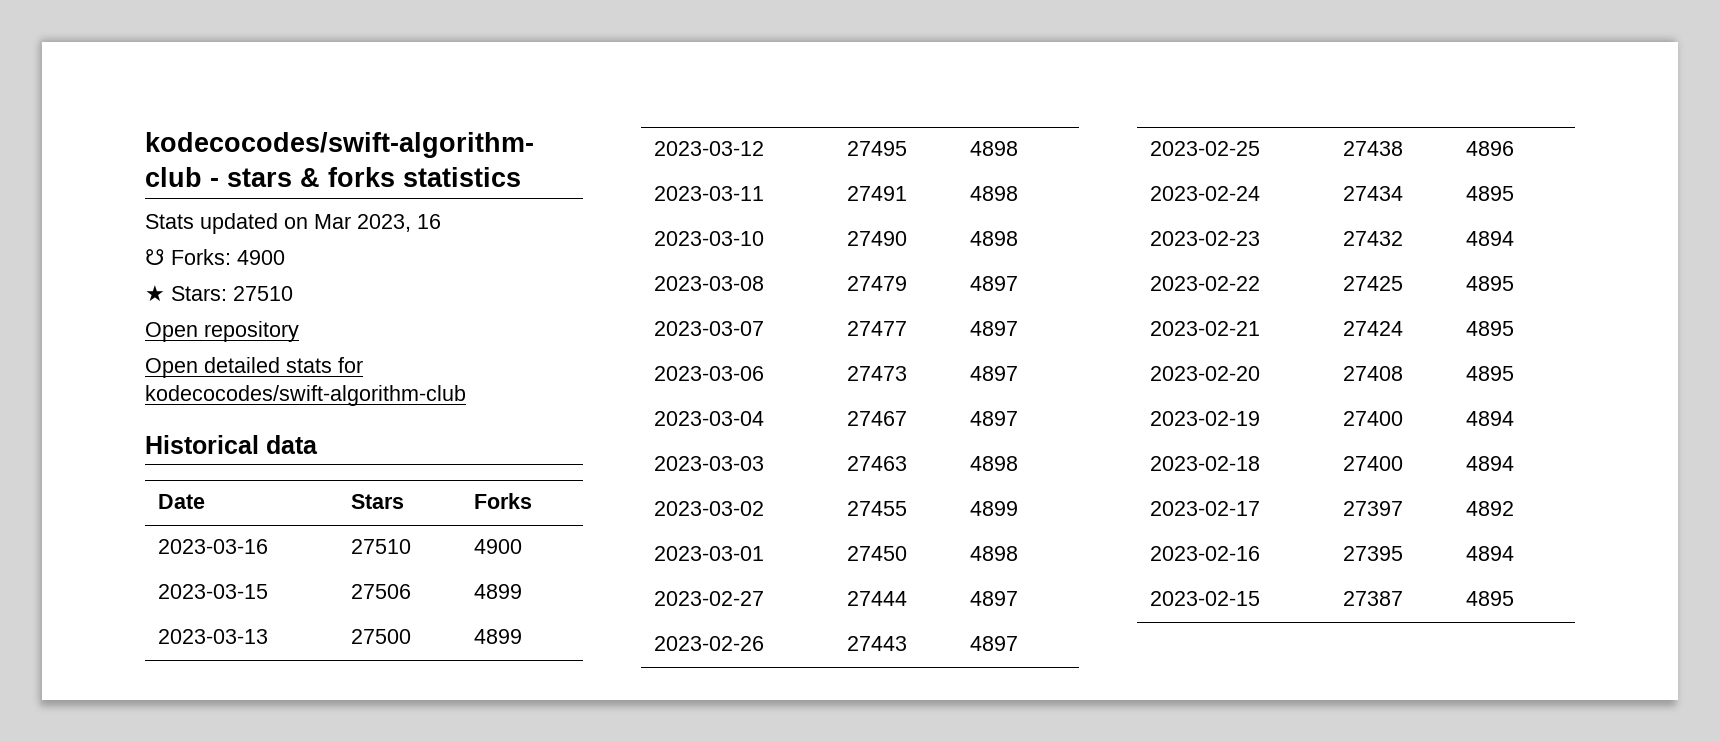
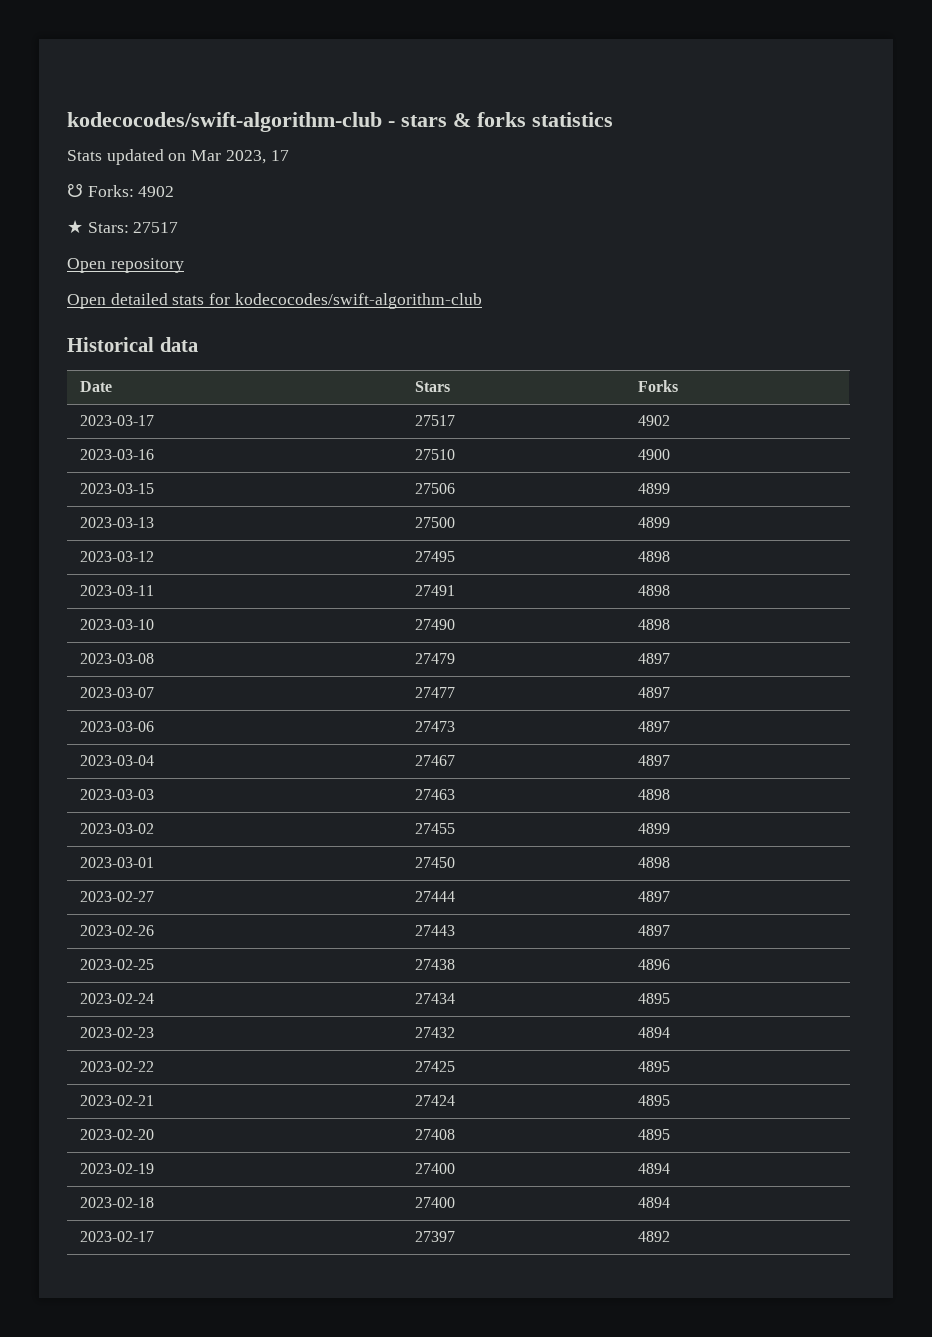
- Stats updated on Mar 2023, 16
+ Stats updated on Mar 2023, 17
- ☋ Forks: 4900
+ ☋ Forks: 4902
- ★ Stars: 27510
+ ★ Stars: 27517
+ 2023-03-17 | 27517 | 4902
- 2023-02-16 | 27395 | 4894
- 2023-02-15 | 27387 | 4895

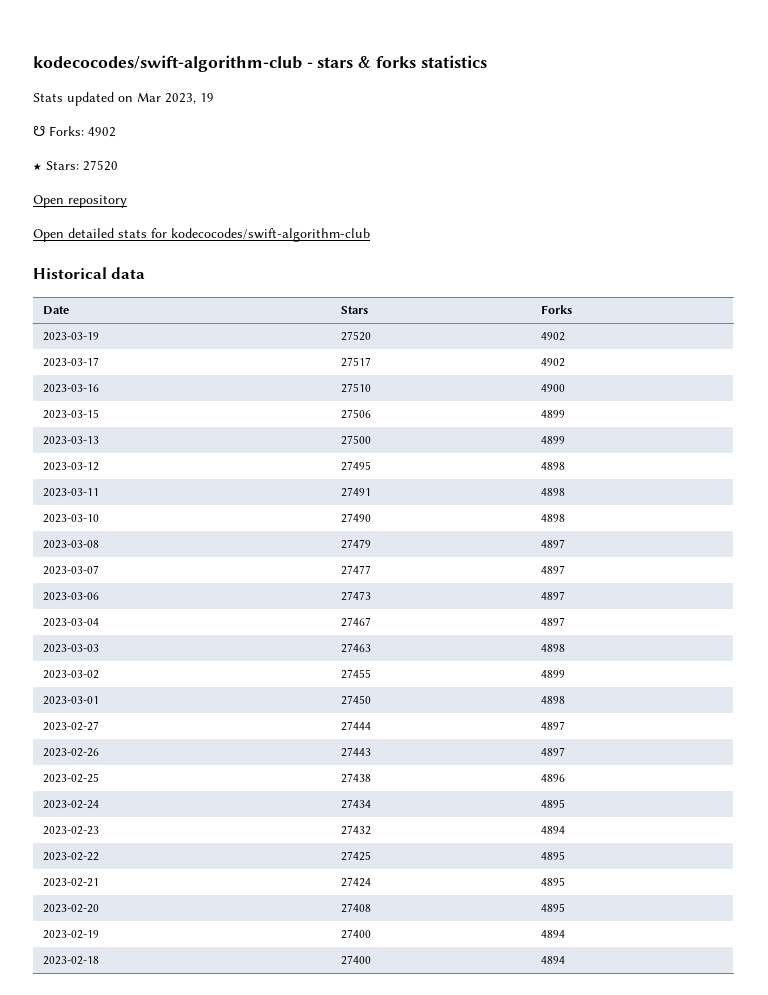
- Stats updated on Mar 2023, 17
+ Stats updated on Mar 2023, 19
- ★ Stars: 27517
+ ★ Stars: 27520
+ 2023-03-19 | 27520 | 4902
- 2023-02-17 | 27397 | 4892

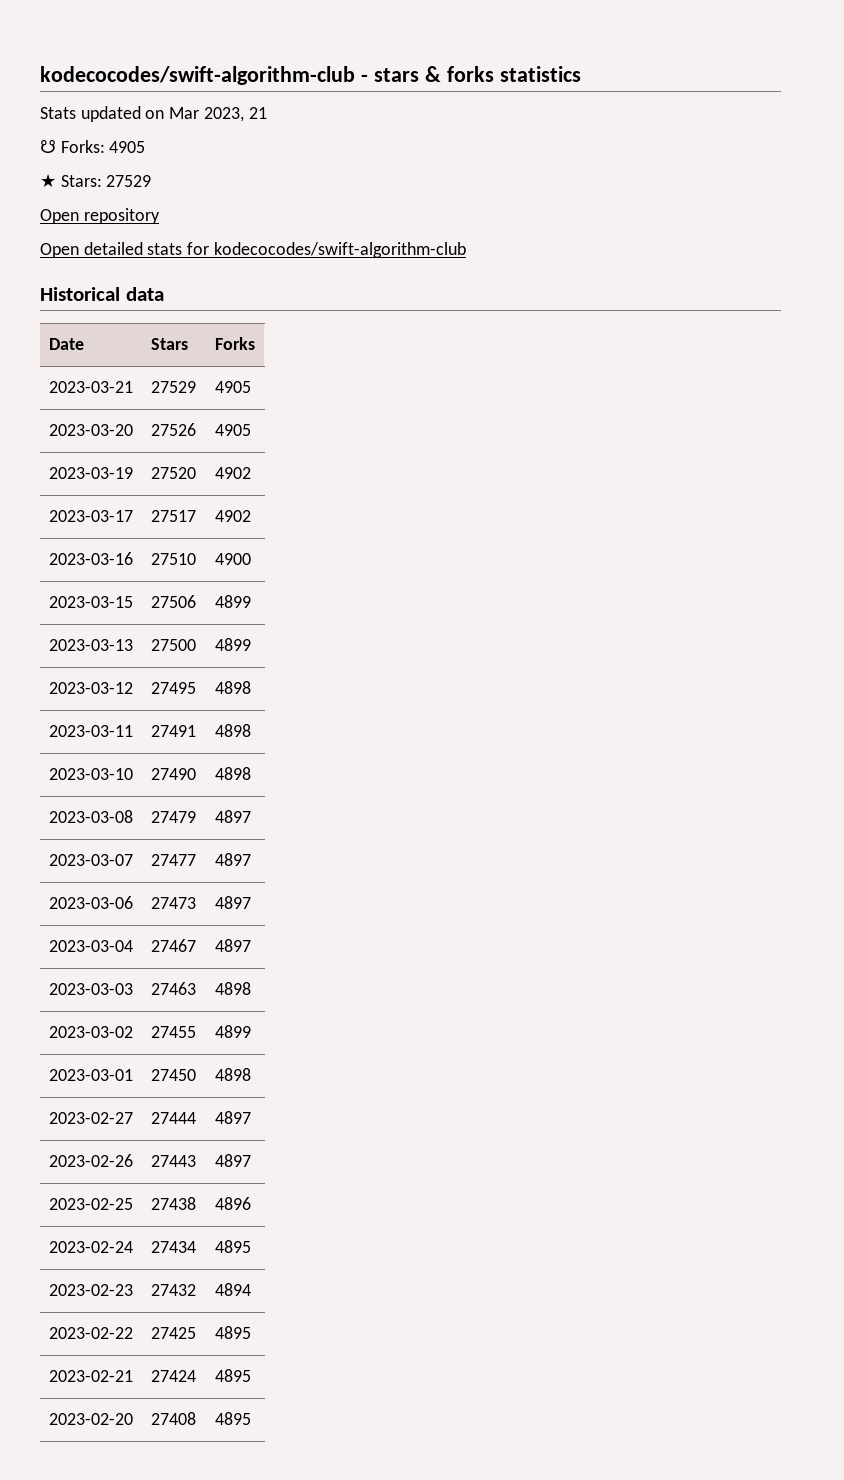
- Stats updated on Mar 2023, 19
+ Stats updated on Mar 2023, 21
- ☋ Forks: 4902
+ ☋ Forks: 4905
- ★ Stars: 27520
+ ★ Stars: 27529
+ 2023-03-21 | 27529 | 4905
+ 2023-03-20 | 27526 | 4905
- 2023-02-19 | 27400 | 4894
- 2023-02-18 | 27400 | 4894

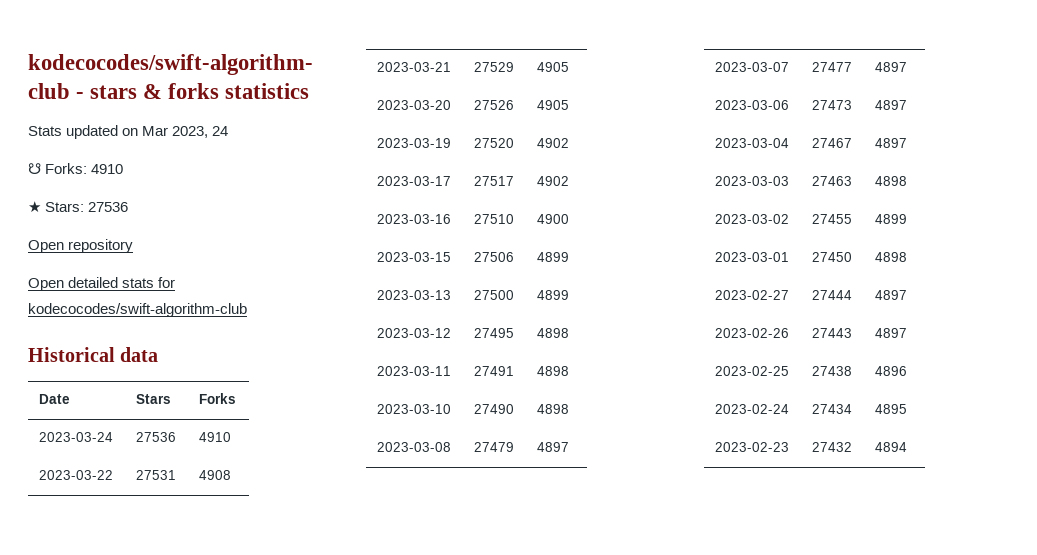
- Stats updated on Mar 2023, 21
+ Stats updated on Mar 2023, 24
- ☋ Forks: 4905
+ ☋ Forks: 4910
- ★ Stars: 27529
+ ★ Stars: 27536
+ 2023-03-24 | 27536 | 4910
+ 2023-03-22 | 27531 | 4908
- 2023-02-22 | 27425 | 4895
- 2023-02-21 | 27424 | 4895
- 2023-02-20 | 27408 | 4895

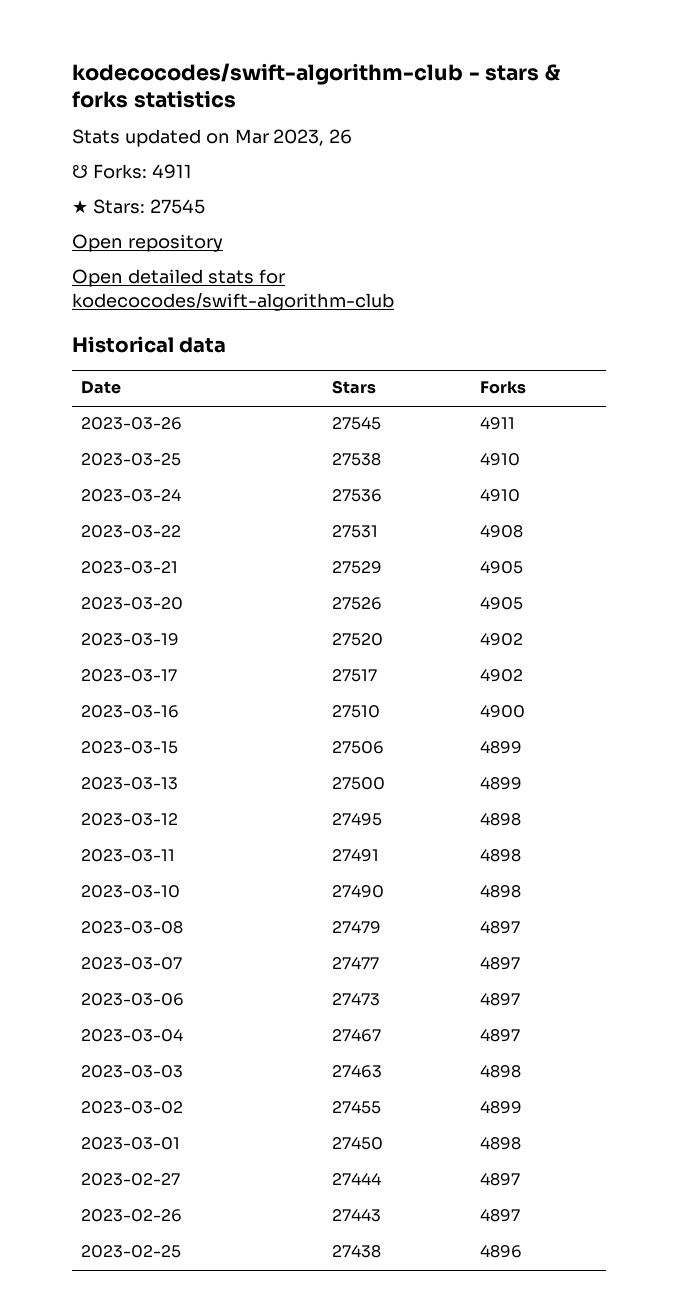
- Stats updated on Mar 2023, 24
+ Stats updated on Mar 2023, 26
- ☋ Forks: 4910
+ ☋ Forks: 4911
- ★ Stars: 27536
+ ★ Stars: 27545
+ 2023-03-26 | 27545 | 4911
+ 2023-03-25 | 27538 | 4910
- 2023-02-24 | 27434 | 4895
- 2023-02-23 | 27432 | 4894

